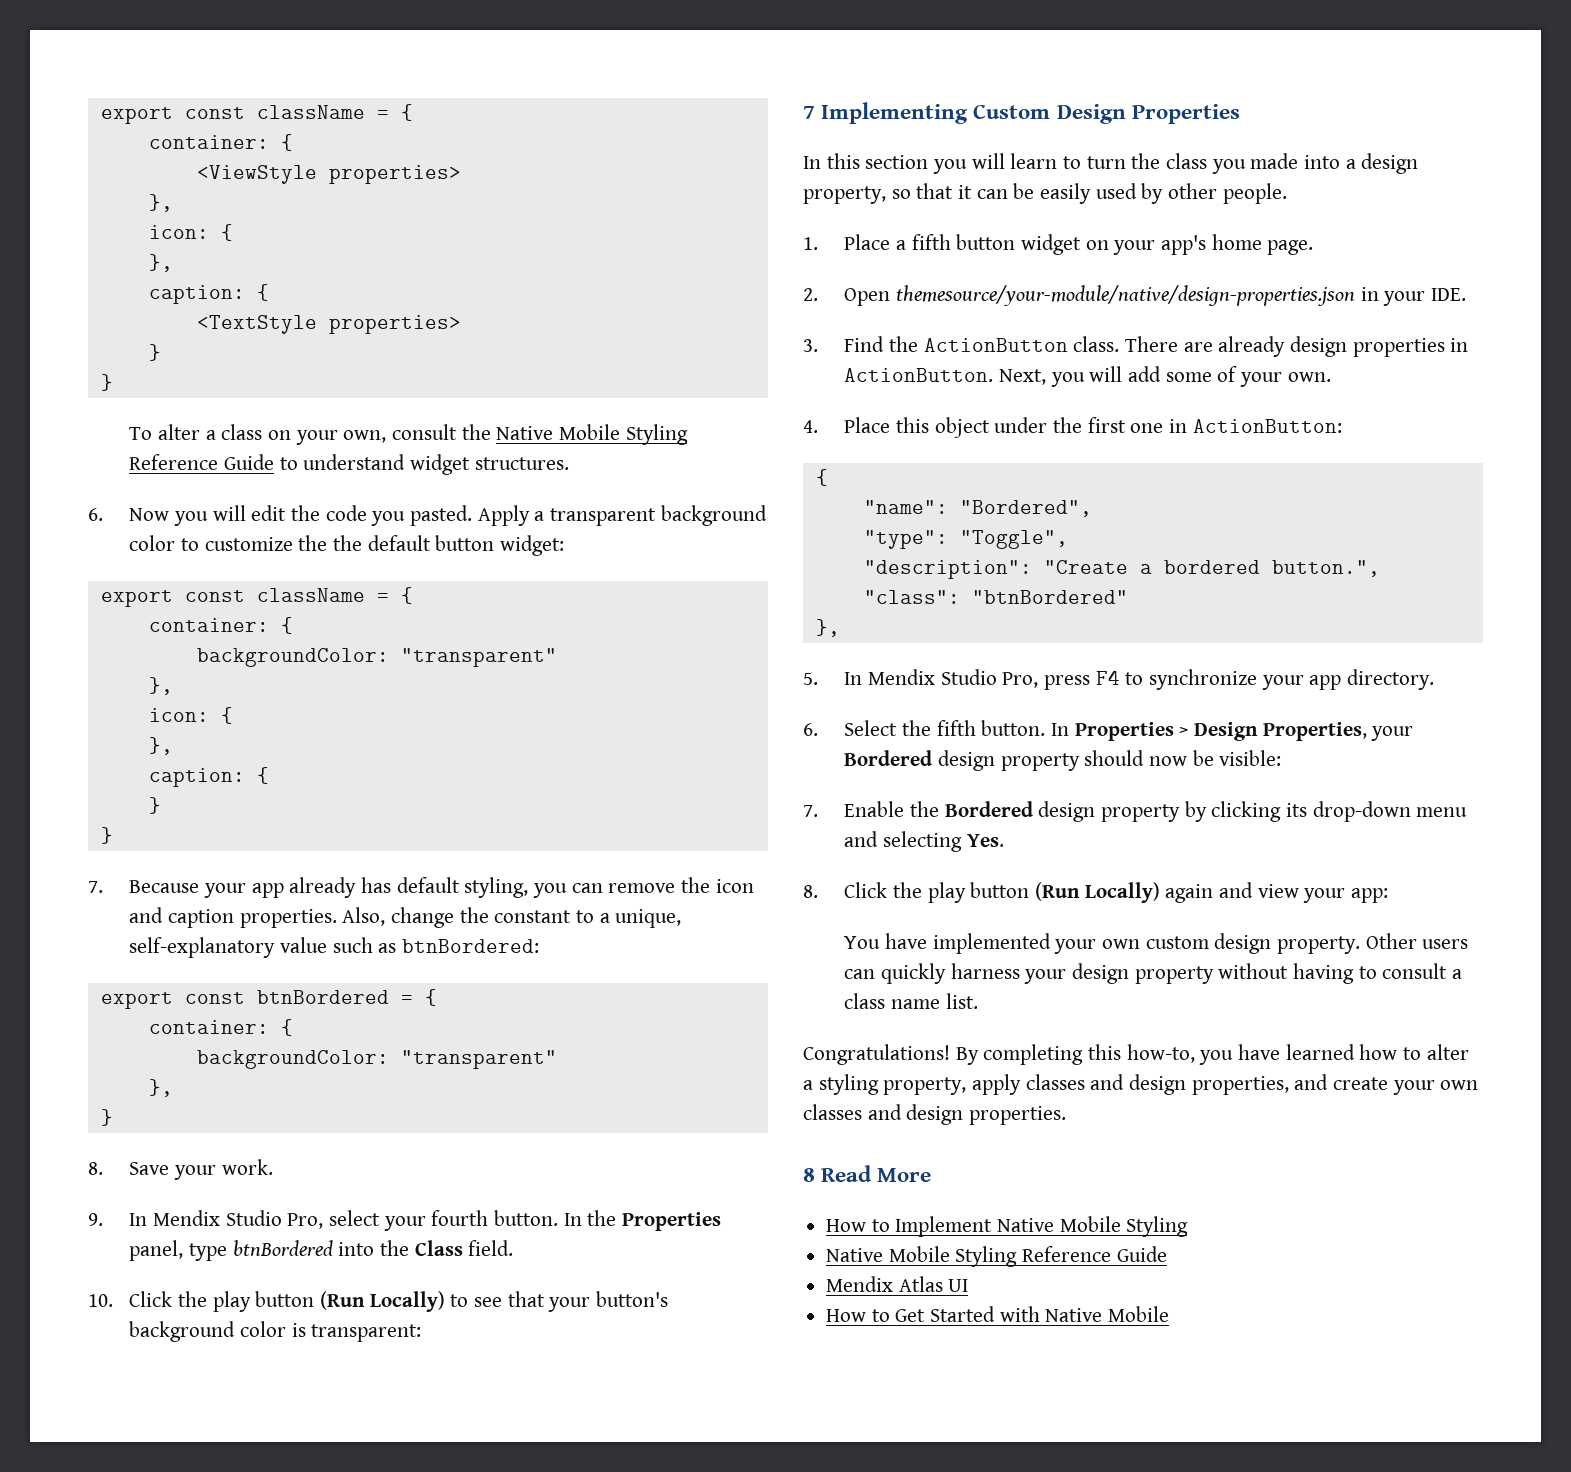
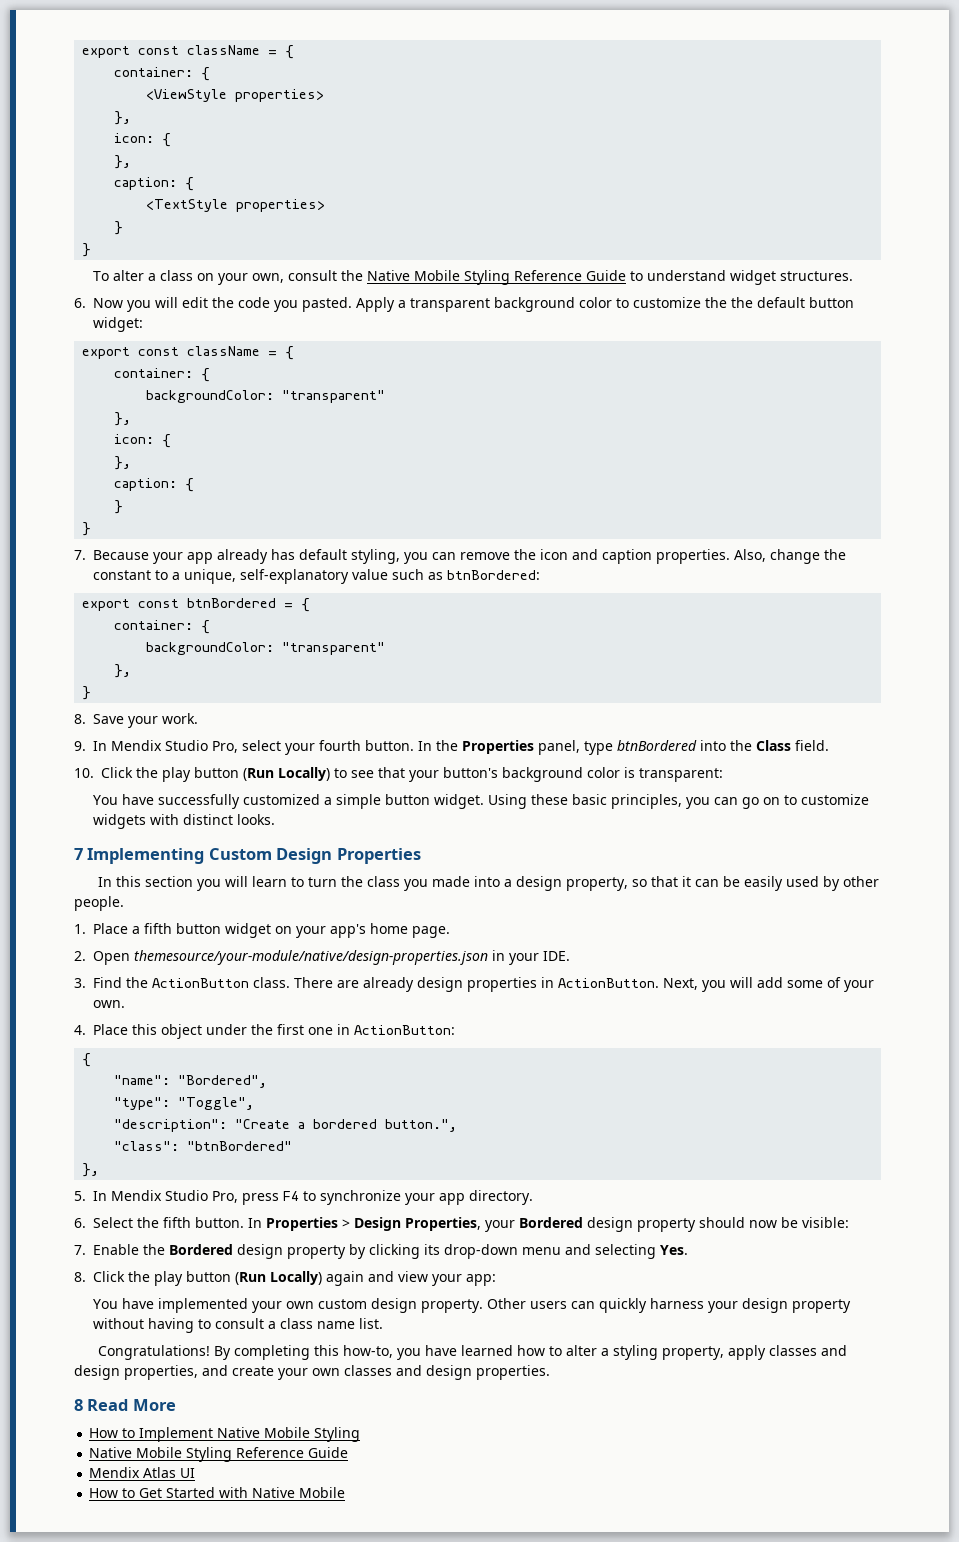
+ You have successfully customized a simple button widget. Using these basic principles, you can go on to customize widgets with distinct looks.

